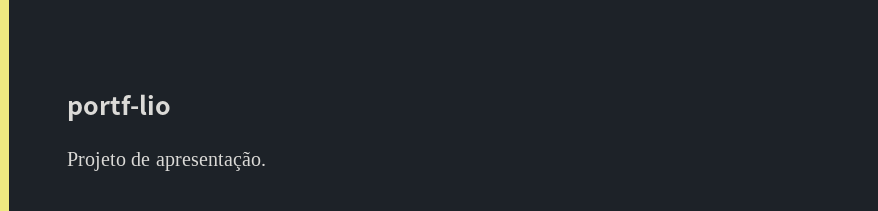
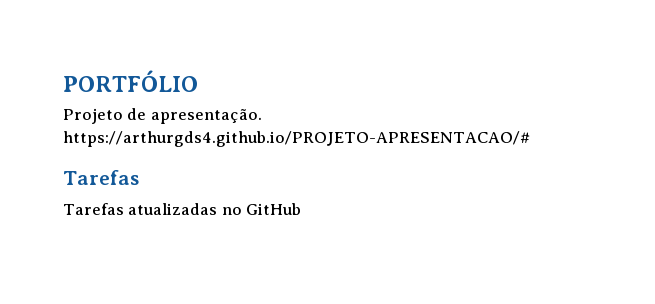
- portf-lio
+ PORTFÓLIO
- Projeto de apresentação.
+ Projeto de apresentação. https://arthurgds4.github.io/PROJETO-APRESENTACAO/#
+ Tarefas
+ Tarefas atualizadas no GitHub

